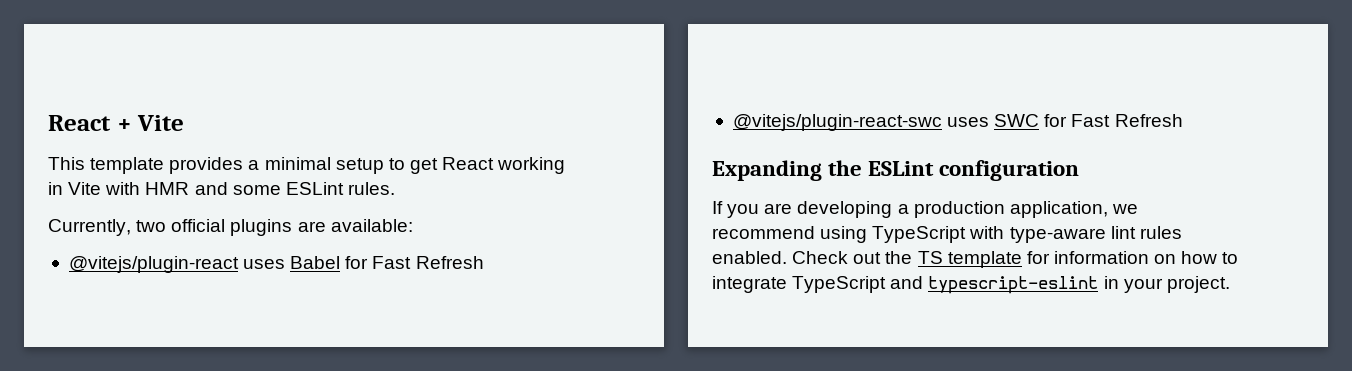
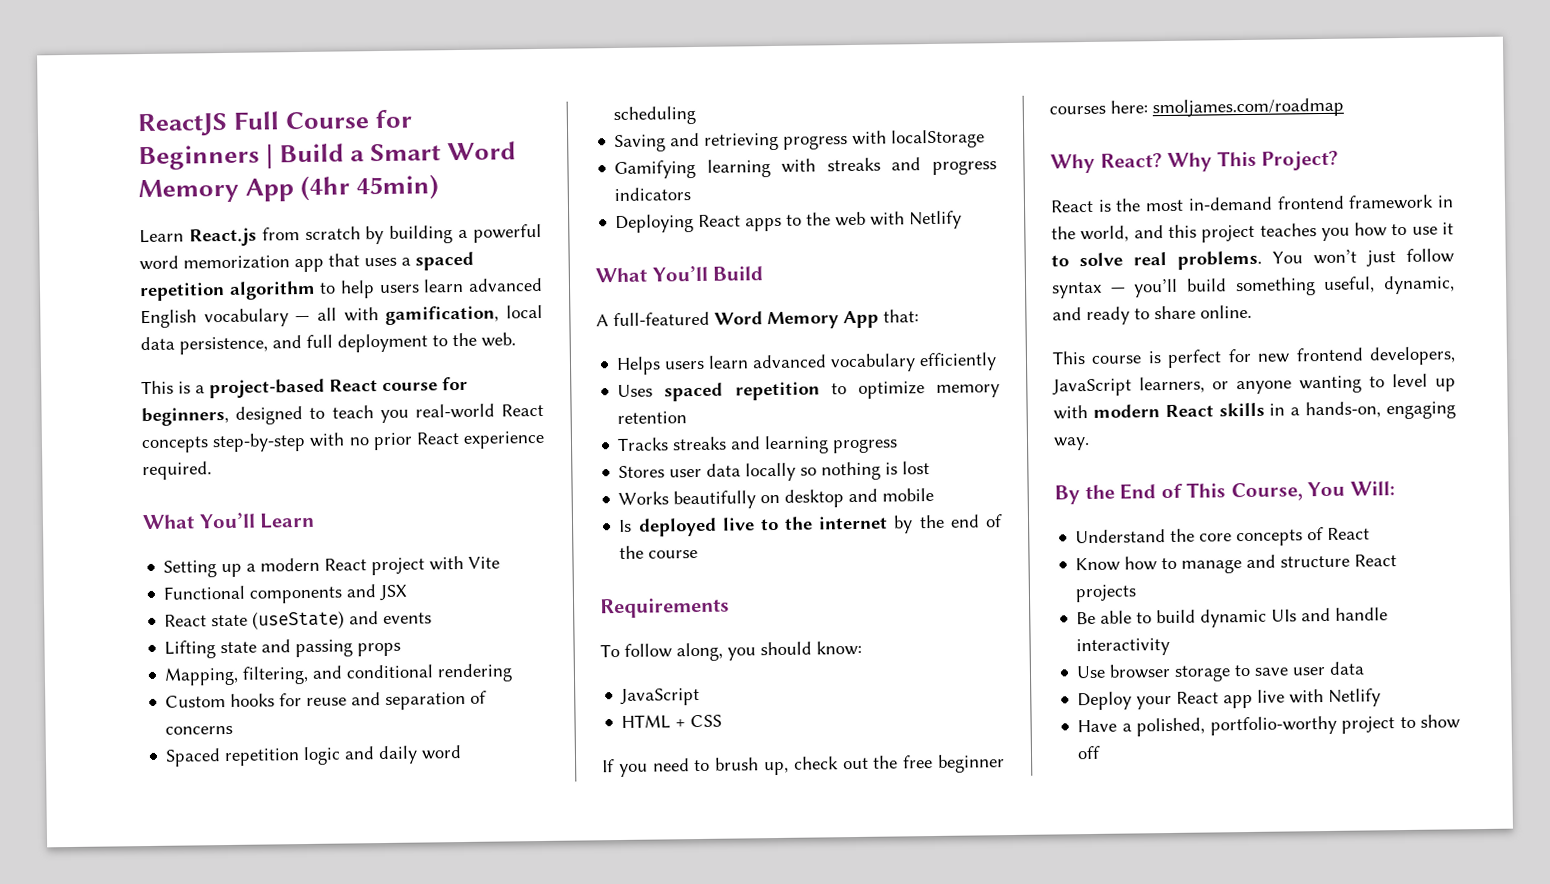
- React + Vite
- This template provides a minimal setup to get React working in Vite with HMR and some ESLint rules.
- Currently, two official plugins are available:
- @vitejs/plugin-react uses Babel for Fast Refresh
- @vitejs/plugin-react-swc uses SWC for Fast Refresh
- Expanding the ESLint configuration
- If you are developing a production application, we recommend using TypeScript with type-aware lint rules enabled. Check out the TS template for information on how to integrate TypeScript and typescript-eslint in your project.
+ ReactJS Full Course for Beginners | Build a Smart Word Memory App (4hr 45min)
+ Learn React.js from scratch by building a powerful word memorization app that uses a spaced repetition algorithm to help users learn advanced English vocabulary — all with gamification, local data persistence, and full deployment to the web.
+ This is a project-based React course for beginners, designed to teach you real-world React concepts step-by-step with no prior React experience required.
+ What You’ll Learn
+ Setting up a modern React project with Vite
+ Functional components and JSX
+ React state (useState) and events
+ Lifting state and passing props
+ Mapping, filtering, and conditional rendering
+ Custom hooks for reuse and separation of concerns
+ Spaced repetition logic and daily word scheduling
+ Saving and retrieving progress with localStorage
+ Gamifying learning with streaks and progress indicators
+ Deploying React apps to the web with Netlify
+ What You’ll Build
+ A full-featured Word Memory App that:
+ Helps users learn advanced vocabulary efficiently
+ Uses spaced repetition to optimize memory retention
+ Tracks streaks and learning progress
+ Stores user data locally so nothing is lost
+ Works beautifully on desktop and mobile
+ Is deployed live to the internet by the end of the course
+ Requirements
+ To follow along, you should know:
+ JavaScript
+ HTML + CSS
+ If you need to brush up, check out the free beginner courses here: smoljames.com/roadmap
+ Why React? Why This Project?
+ React is the most in-demand frontend framework in the world, and this project teaches you how to use it to solve real problems. You won’t just follow syntax — you’ll build something useful, dynamic, and ready to share online.
+ This course is perfect for new frontend developers, JavaScript learners, or anyone wanting to level up with modern React skills in a hands-on, engaging way.
+ By the End of This Course, You Will:
+ Understand the core concepts of React
+ Know how to manage and structure React projects
+ Be able to build dynamic UIs and handle interactivity
+ Use browser storage to save user data
+ Deploy your React app live with Netlify
+ Have a polished, portfolio-worthy project to show off

